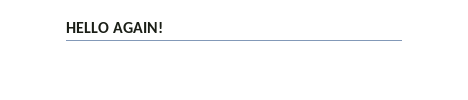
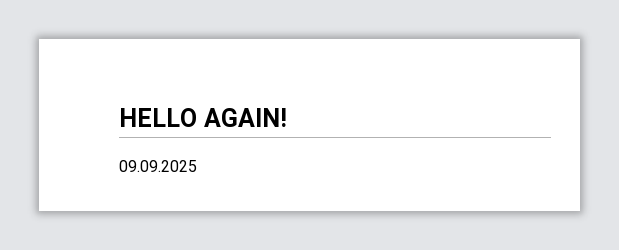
+ 09.09.2025

